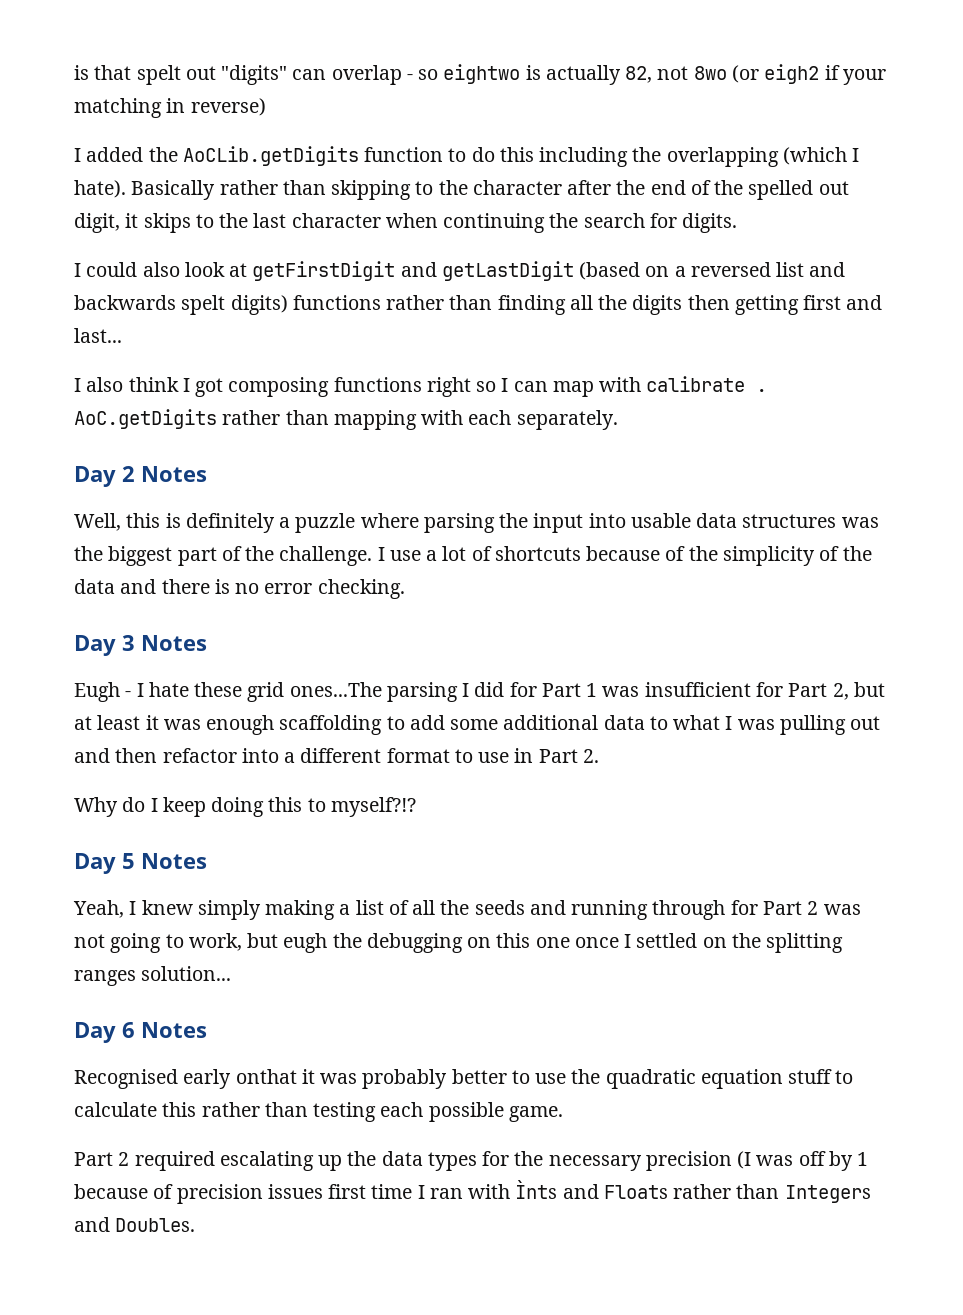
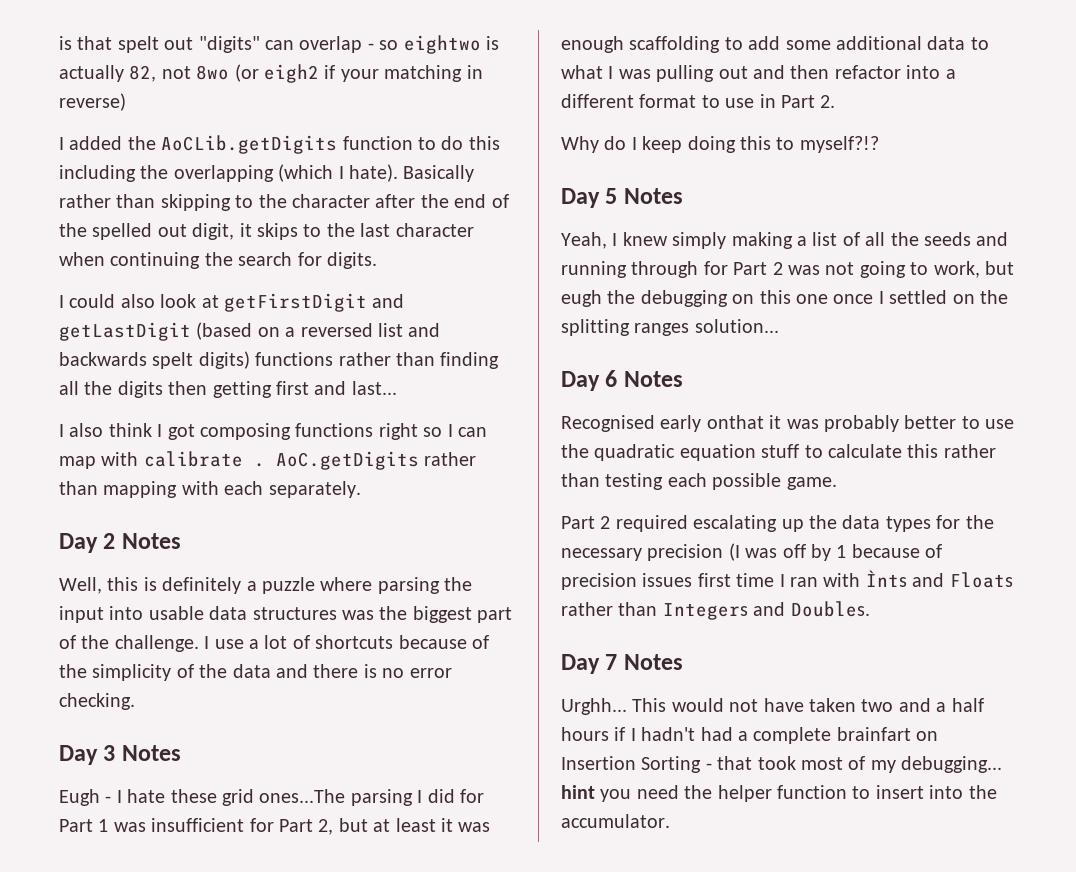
+ Day 7 Notes
+ Urghh... This would not have taken two and a half hours if I hadn't had a complete brainfart on Insertion Sorting - that took most of my debugging... hint you need the helper function to insert into the accumulator.

